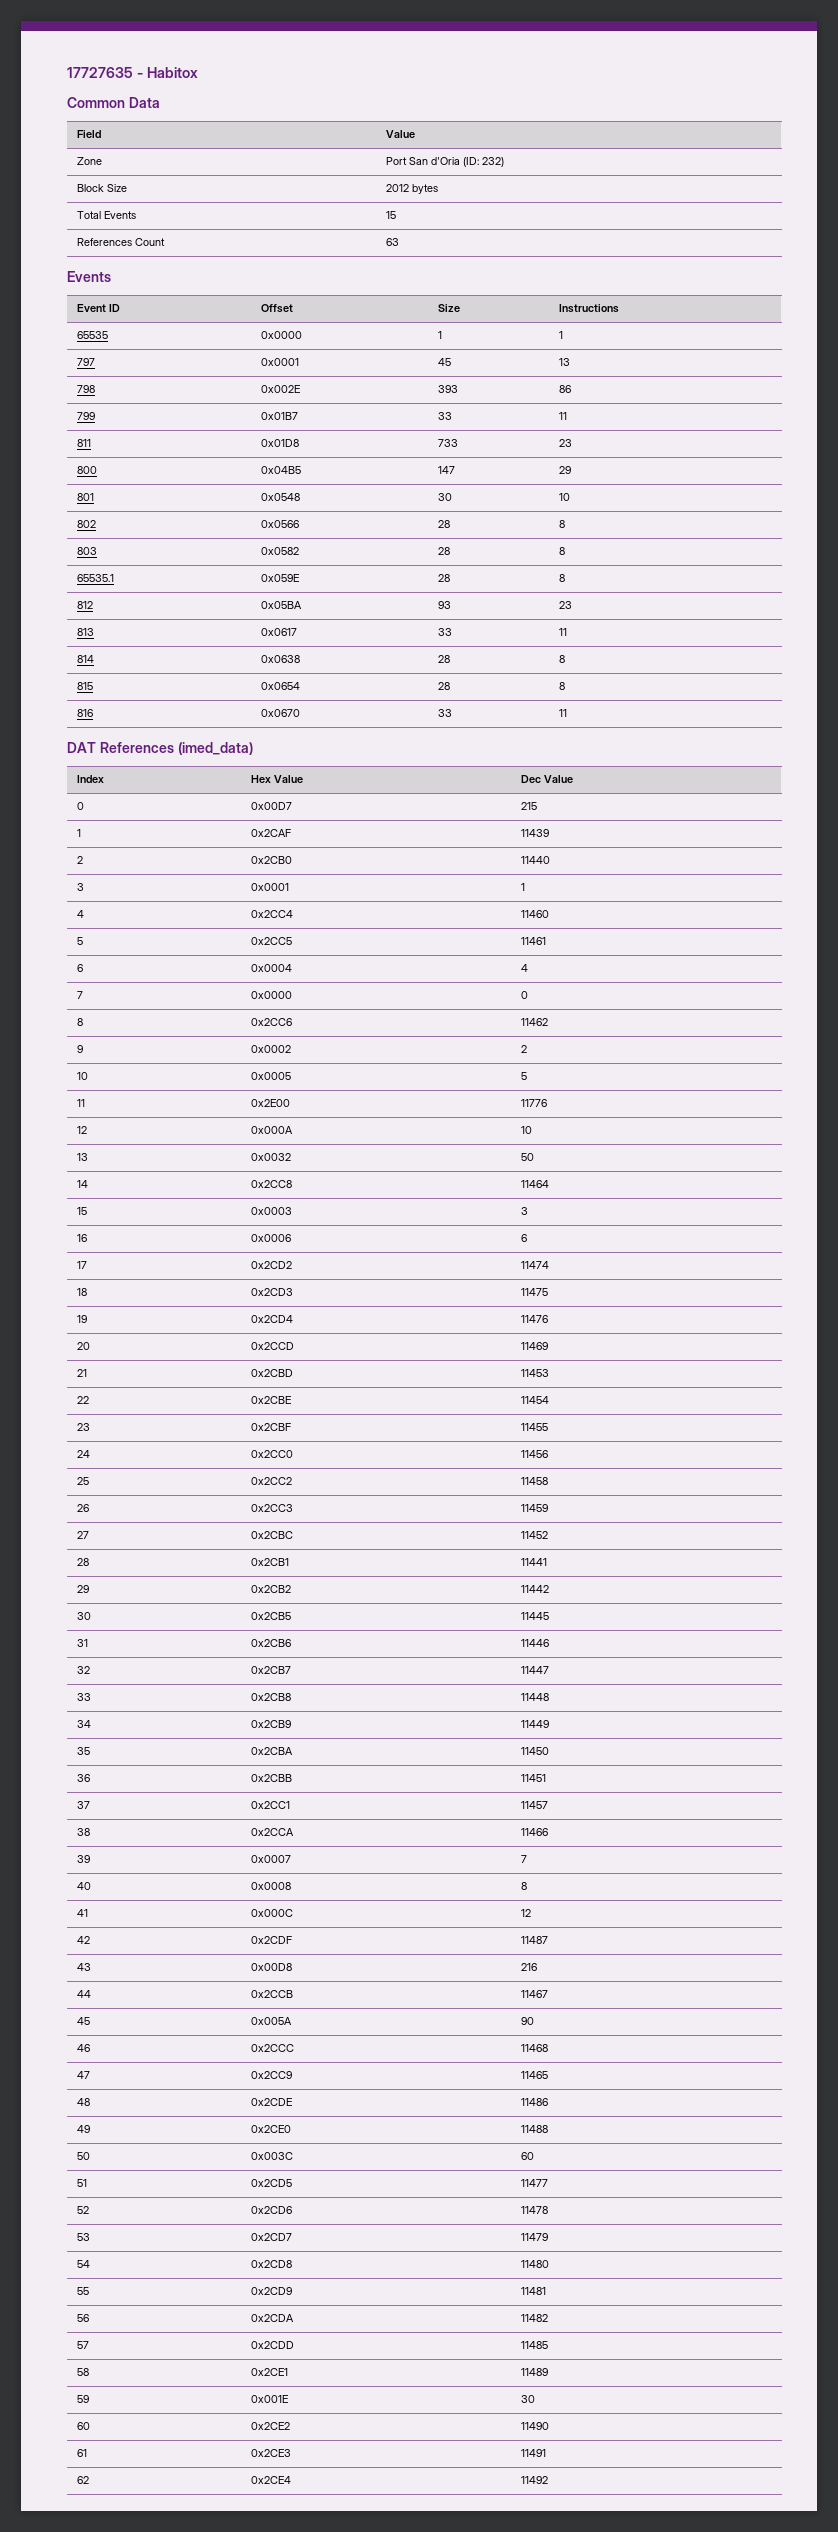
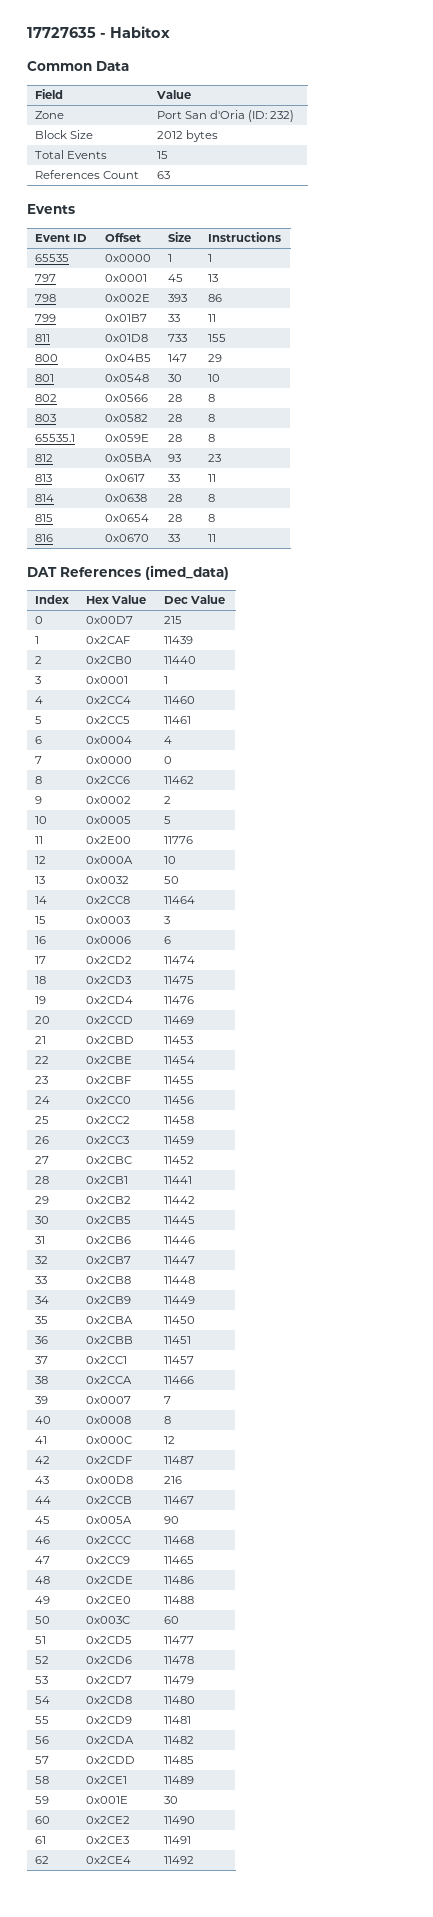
- 811 | 0x01D8 | 733 | 23
+ 811 | 0x01D8 | 733 | 155

